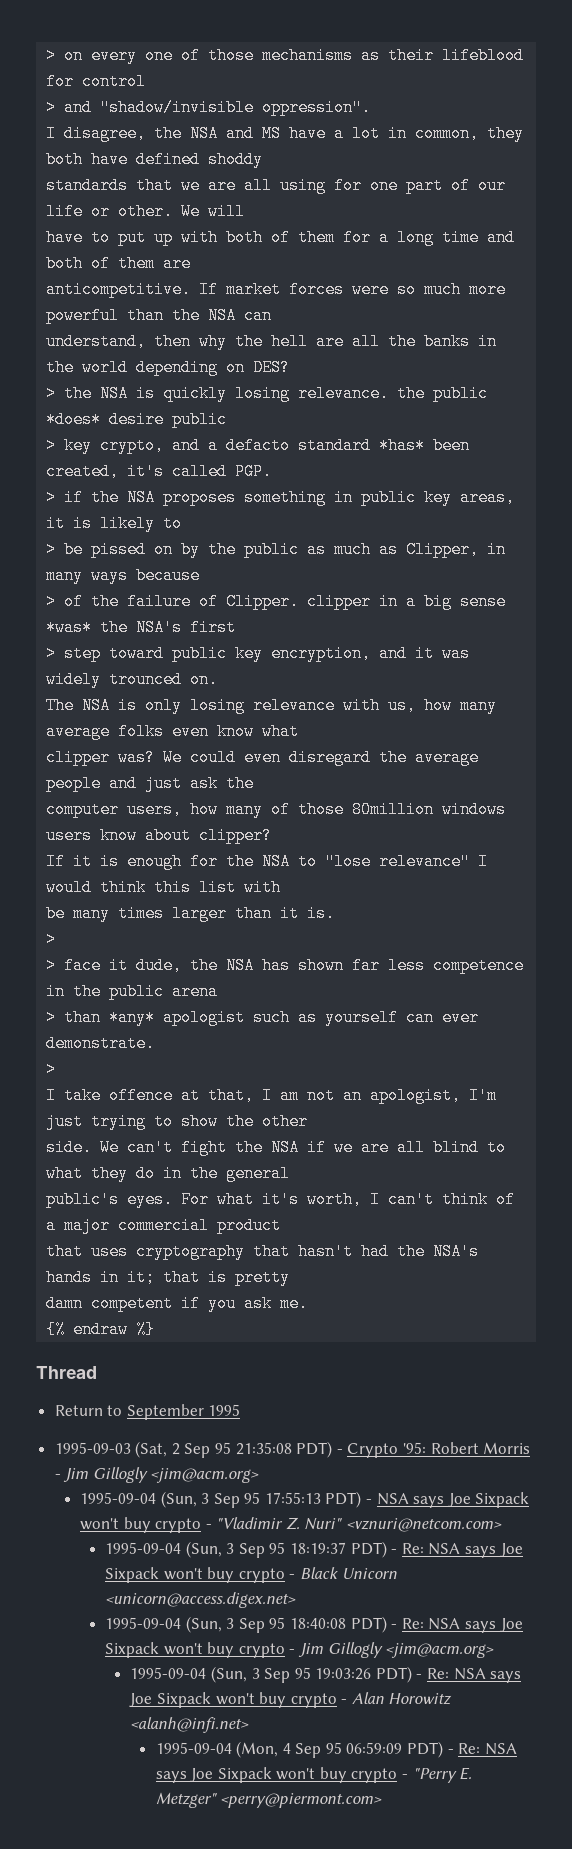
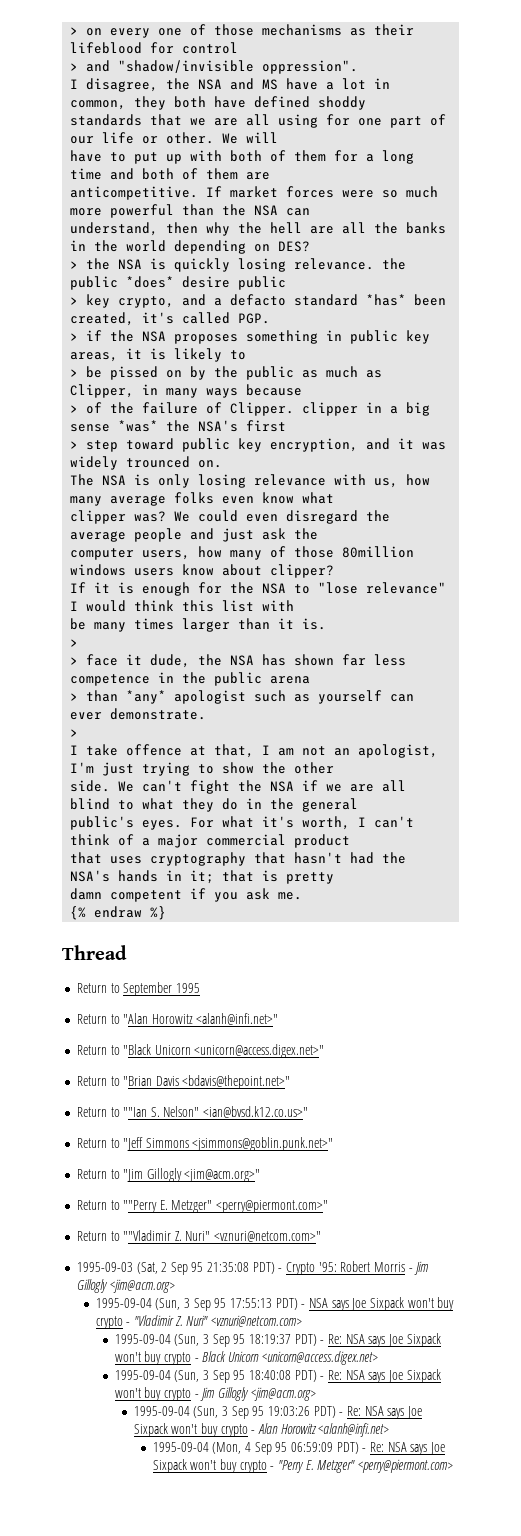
+ Return to "Alan Horowitz <alanh@infi.net>"
+ Return to "Black Unicorn <unicorn@access.digex.net>"
+ Return to "Brian Davis <bdavis@thepoint.net>"
+ Return to ""Ian S. Nelson" <ian@bvsd.k12.co.us>"
+ Return to "Jeff Simmons <jsimmons@goblin.punk.net>"
+ Return to "Jim Gillogly <jim@acm.org>"
+ Return to ""Perry E. Metzger" <perry@piermont.com>"
+ Return to ""Vladimir Z. Nuri" <vznuri@netcom.com>"

